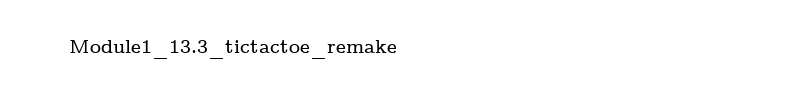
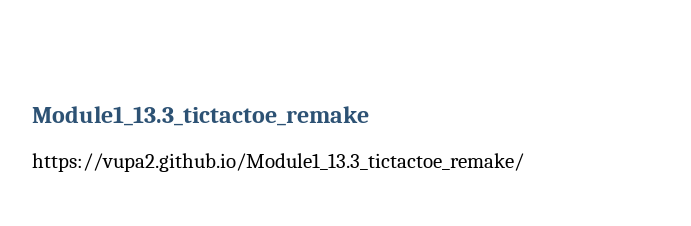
+ https://vupa2.github.io/Module1_13.3_tictactoe_remake/

